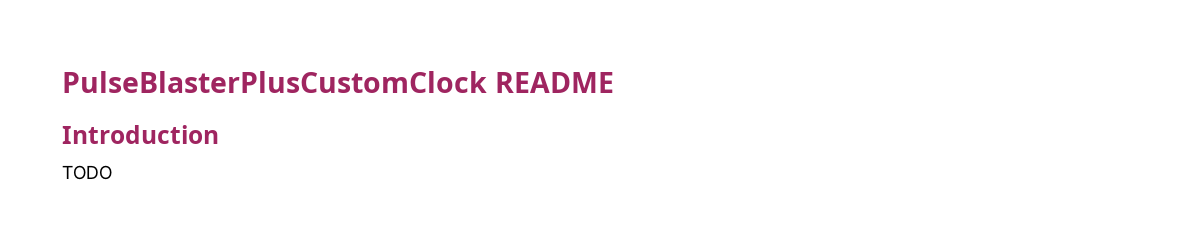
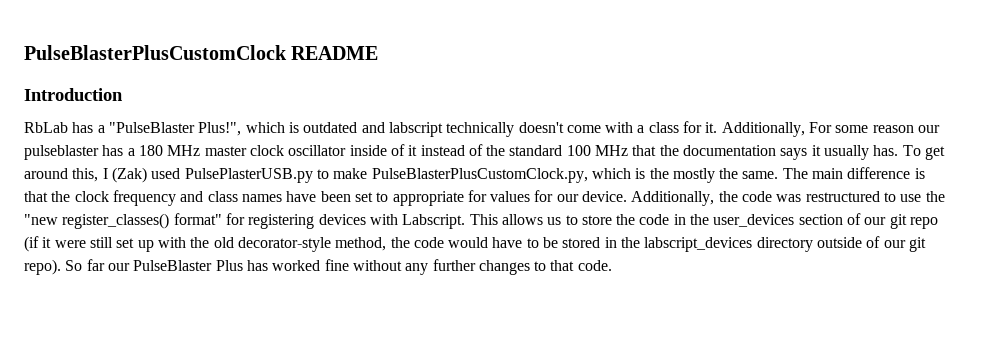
- TODO
+ RbLab has a "PulseBlaster Plus!", which is outdated and labscript technically doesn't come with a class for it. Additionally, For some reason our pulseblaster has a 180 MHz master clock oscillator inside of it instead of the standard 100 MHz that the documentation says it usually has. To get around this, I (Zak) used PulsePlasterUSB.py to make PulseBlasterPlusCustomClock.py, which is the mostly the same. The main difference is that the clock frequency and class names have been set to appropriate for values for our device. Additionally, the code was restructured to use the "new register_classes() format" for registering devices with Labscript. This allows us to store the code in the user_devices section of our git repo (if it were still set up with the old decorator-style method, the code would have to be stored in the labscript_devices directory outside of our git repo). So far our PulseBlaster Plus has worked fine without any further changes to that code.

